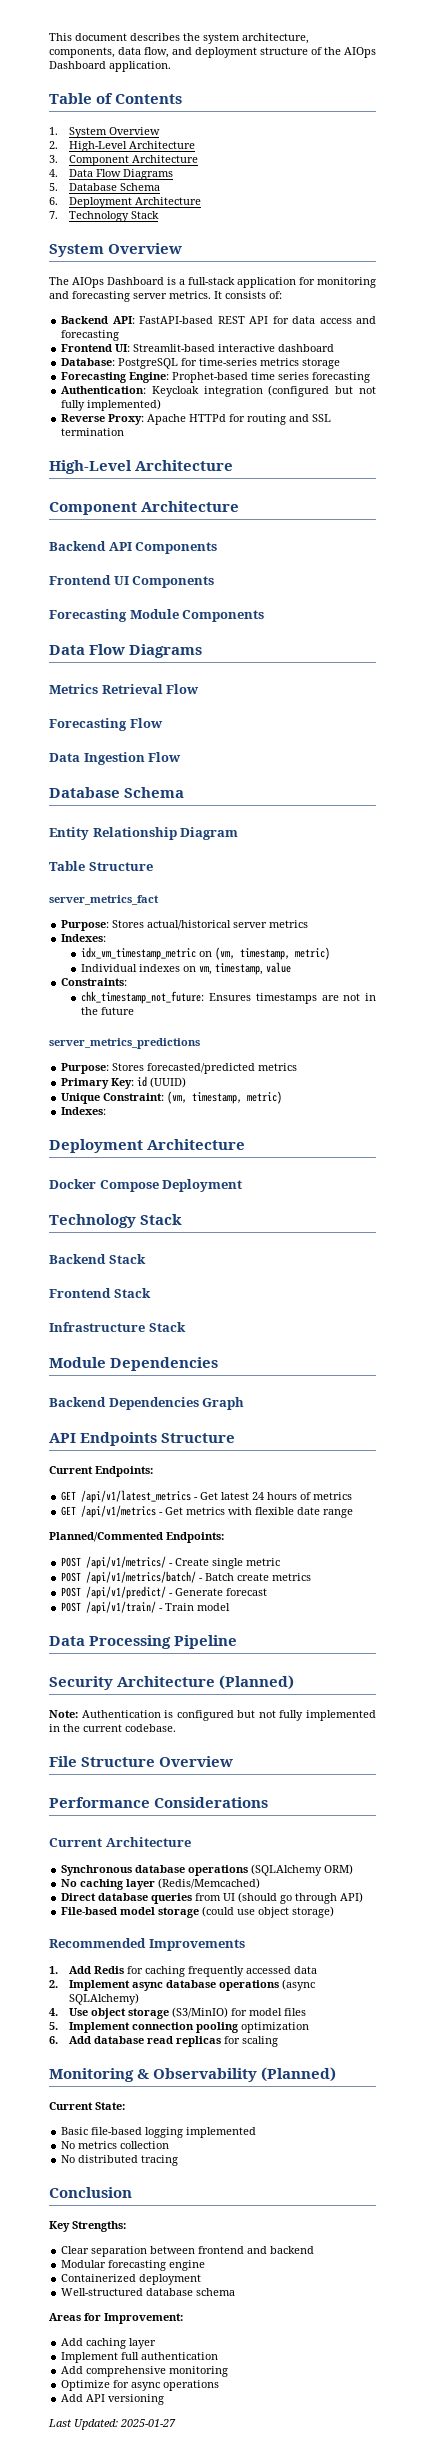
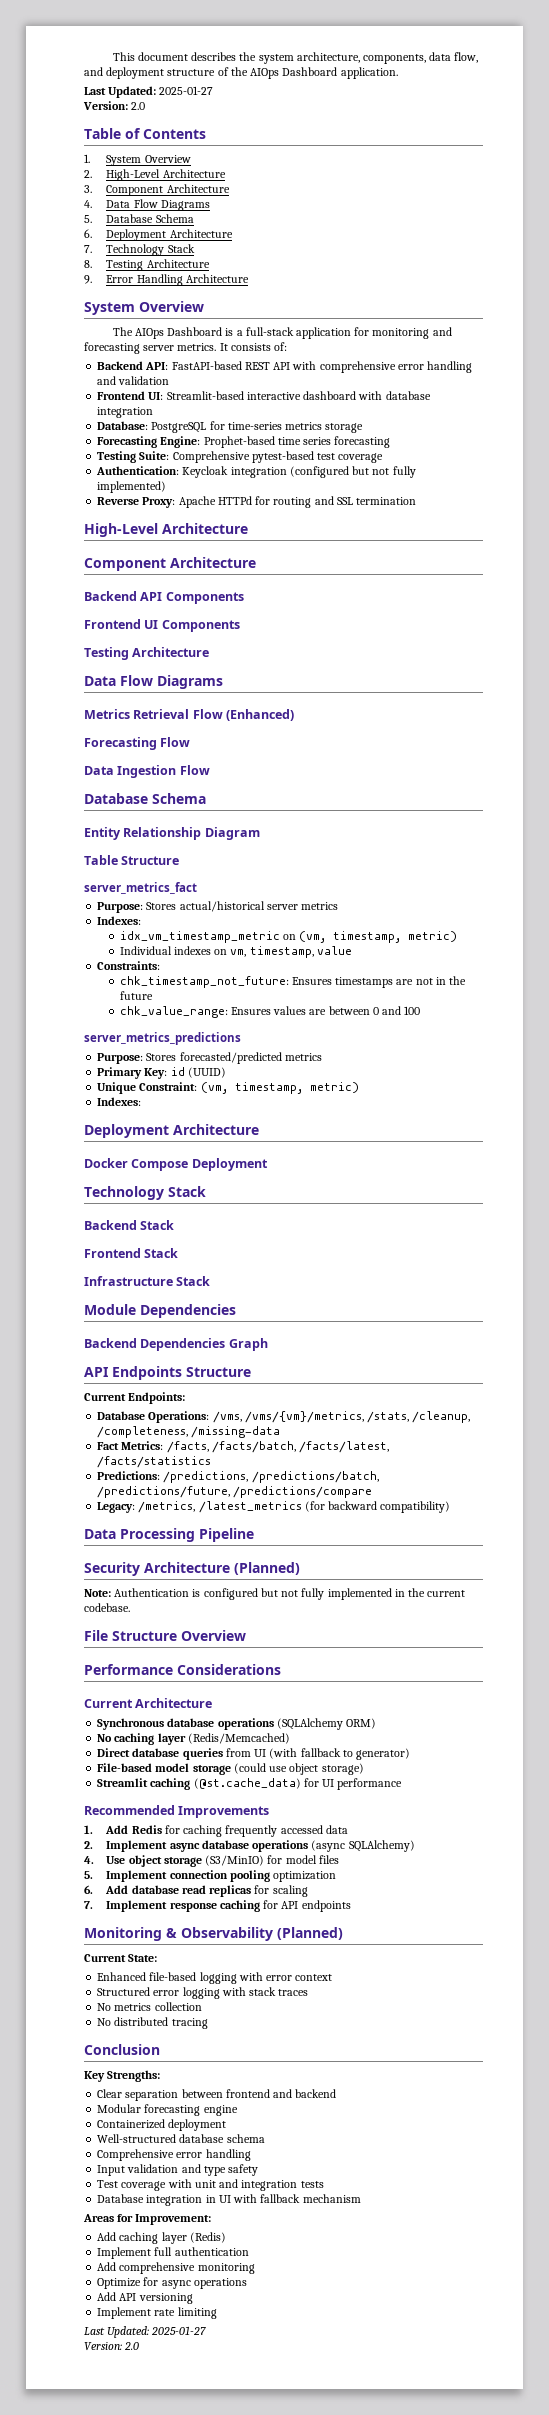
  This document describes the system architecture, components, data flow, and deployment structure of the AIOps Dashboard application.
+ Last Updated: 2025-01-27
+ Version: 2.0
+ 8. Testing Architecture
+ 9. Error Handling Architecture
- Backend API: FastAPI-based REST API for data access and forecasting
+ Backend API: FastAPI-based REST API with comprehensive error handling and validation
- Frontend UI: Streamlit-based interactive dashboard
+ Frontend UI: Streamlit-based interactive dashboard with database integration
+ Testing Suite: Comprehensive pytest-based test coverage
  Frontend UI Components
- Forecasting Module Components
+ Testing Architecture
- Metrics Retrieval Flow
+ Metrics Retrieval Flow (Enhanced)
+ chk_value_range: Ensures values are between 0 and 100
- GET /api/v1/latest_metrics - Get latest 24 hours of metrics
- GET /api/v1/metrics - Get metrics with flexible date range
- Planned/Commented Endpoints:
- POST /api/v1/metrics/ - Create single metric
- POST /api/v1/metrics/batch/ - Batch create metrics
- POST /api/v1/predict/ - Generate forecast
- POST /api/v1/train/ - Train model
+ Database Operations: /vms, /vms/{vm}/metrics, /stats, /cleanup, /completeness, /missing-data
+ Fact Metrics: /facts, /facts/batch, /facts/latest, /facts/statistics
+ Predictions: /predictions, /predictions/batch, /predictions/future, /predictions/compare
+ Legacy: /metrics, /latest_metrics (for backward compatibility)
- Direct database queries from UI (should go through API)
+ Direct database queries from UI (with fallback to generator)
+ Streamlit caching (@st.cache_data) for UI performance
+ 7. Implement response caching for API endpoints
- Basic file-based logging implemented
+ Enhanced file-based logging with error context
+ Structured error logging with stack traces
+ Comprehensive error handling
+ Input validation and type safety
+ Test coverage with unit and integration tests
+ Database integration in UI with fallback mechanism
- Add caching layer
+ Add caching layer (Redis)
+ Implement rate limiting
  Last Updated: 2025-01-27
+ Version: 2.0

